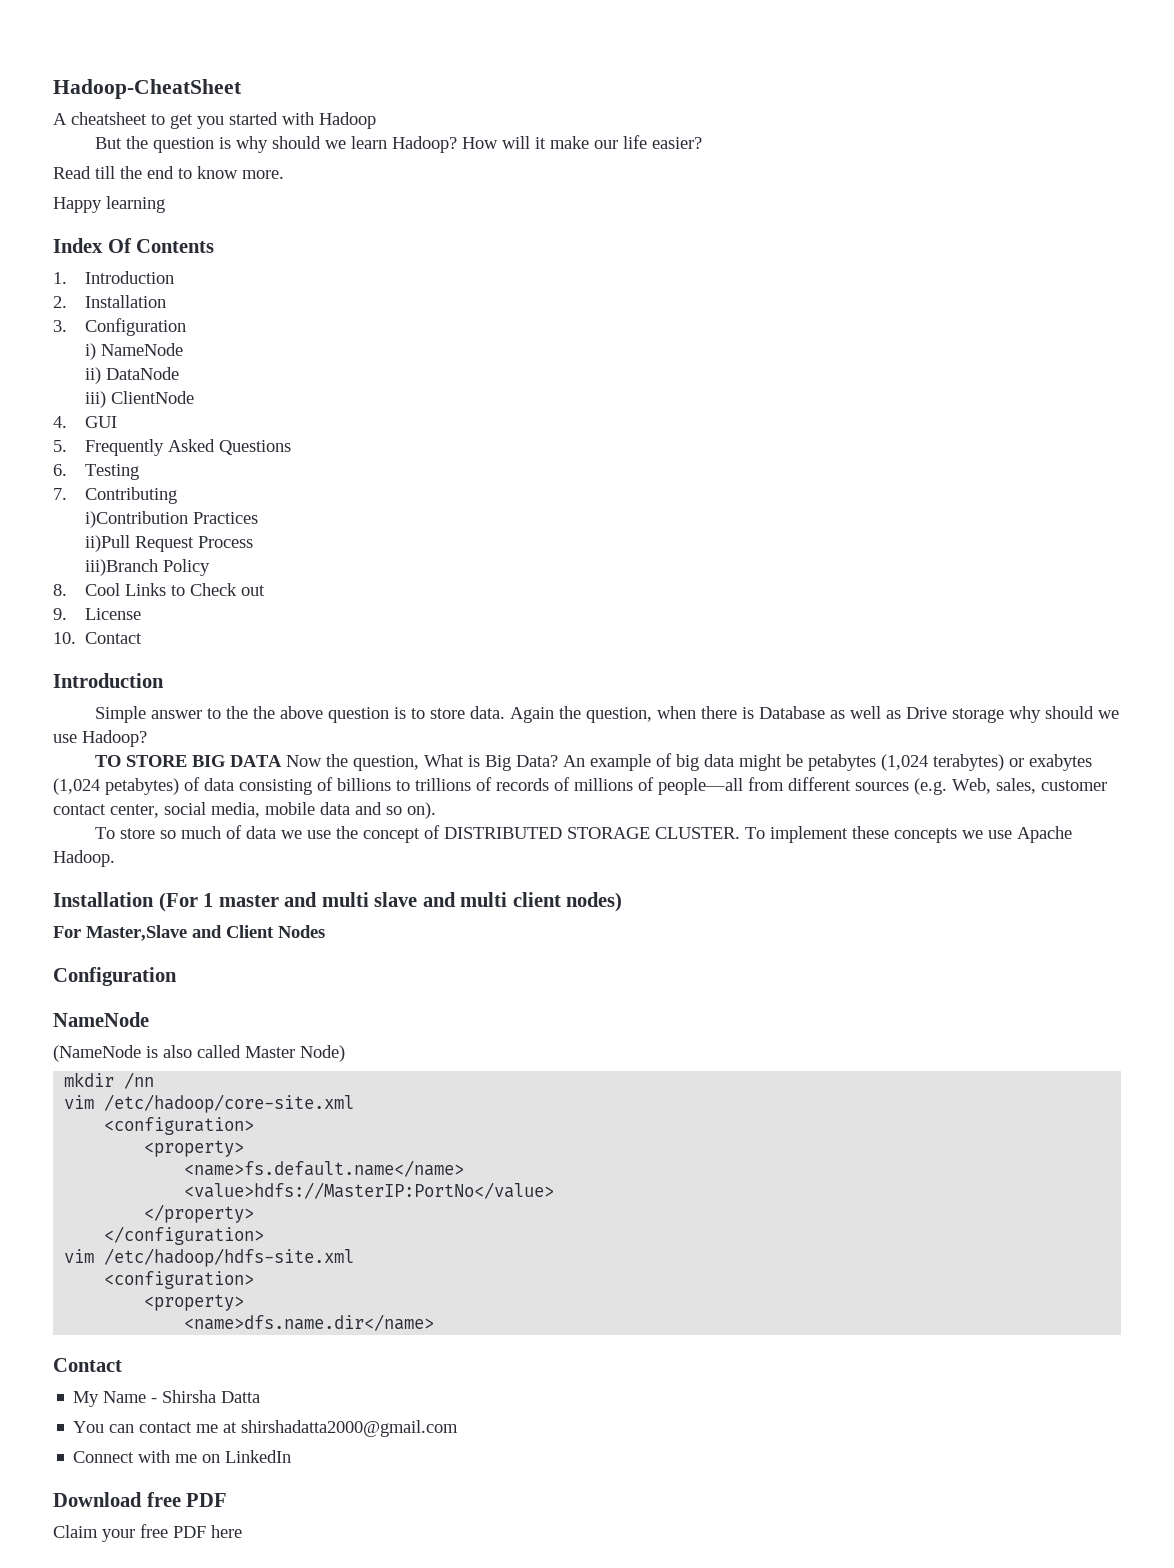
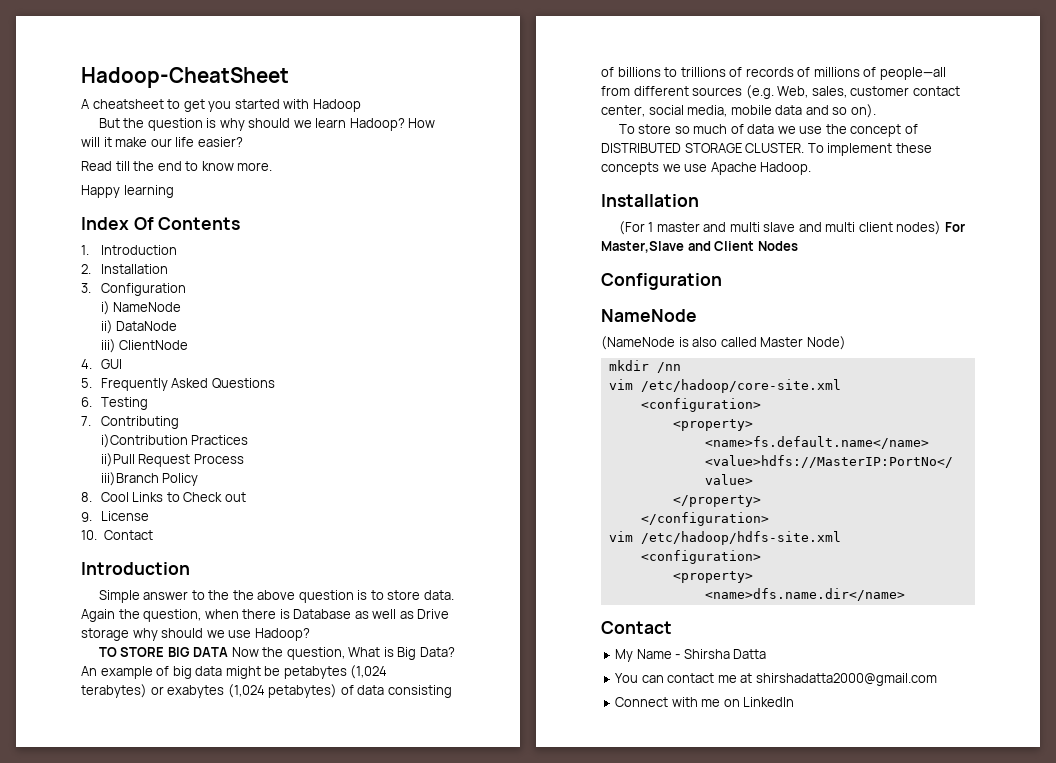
  To implement these concepts we use Apache Hadoop.
- Installation (For 1 master and multi slave and multi client nodes)
- For Master,Slave and Client Nodes
+ Installation
+ (For 1 master and multi slave and multi client nodes) For Master,Slave and Client Nodes
- Download free PDF
- Claim your free PDF here

